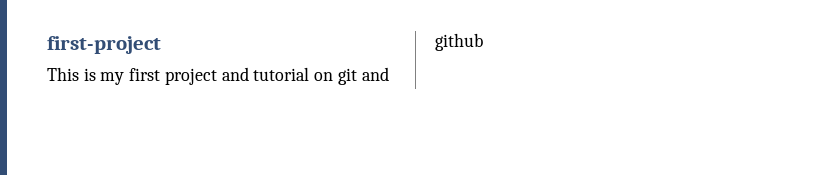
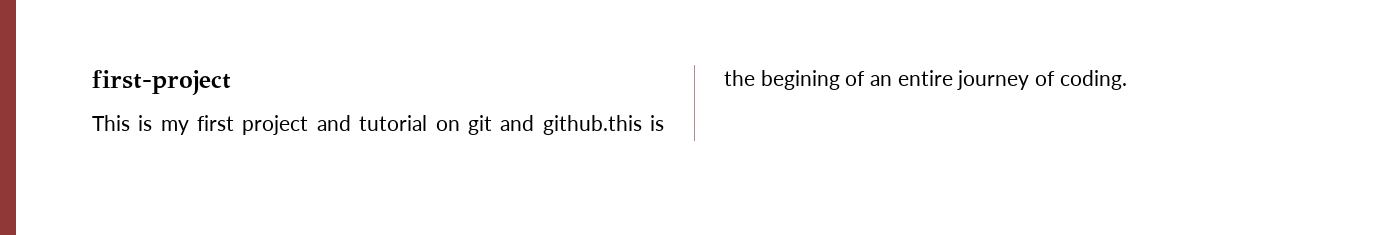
- This is my first project and tutorial on git and github
+ This is my first project and tutorial on git and github.this is the begining of an entire journey of coding.

